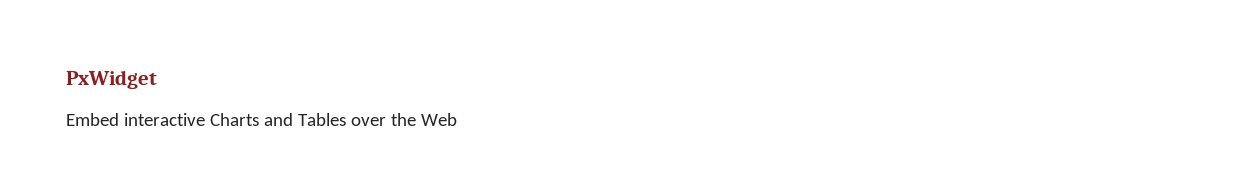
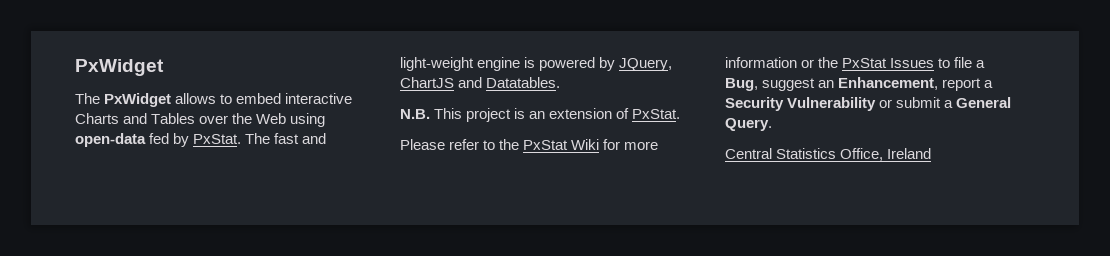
- Embed interactive Charts and Tables over the Web
+ The PxWidget allows to embed interactive Charts and Tables over the Web using open-data fed by PxStat. The fast and light-weight engine is powered by JQuery, ChartJS and Datatables.
+ N.B. This project is an extension of PxStat.
+ Please refer to the PxStat Wiki for more information or the PxStat Issues to file a Bug, suggest an Enhancement, report a Security Vulnerability or submit a General Query.
+ Central Statistics Office, Ireland

